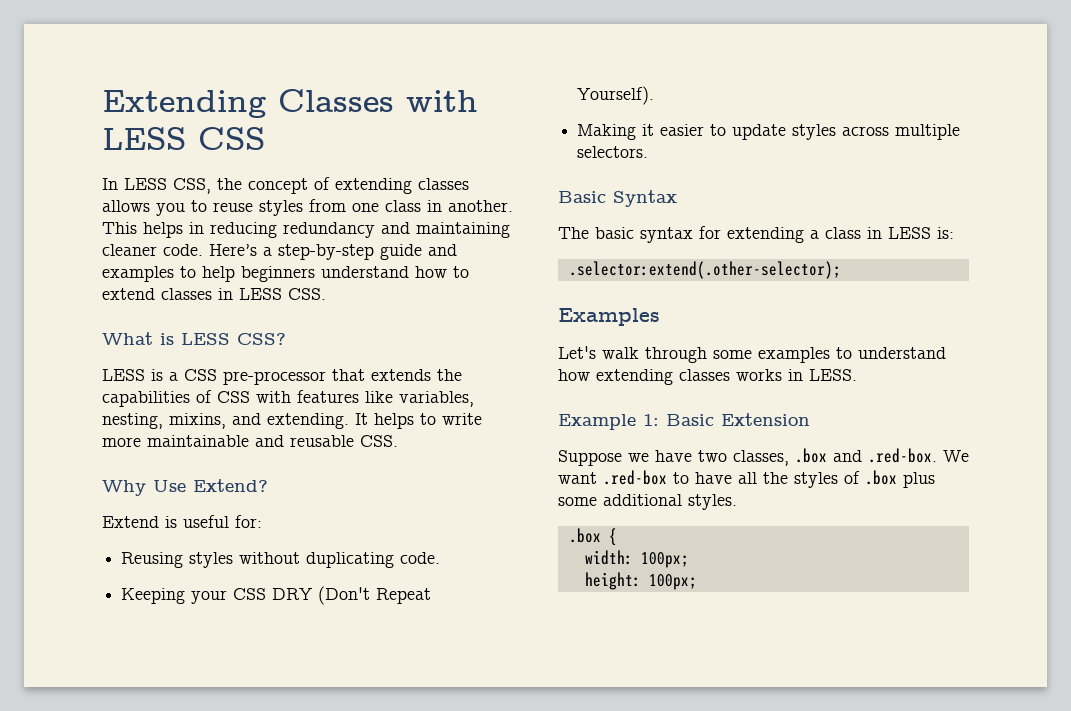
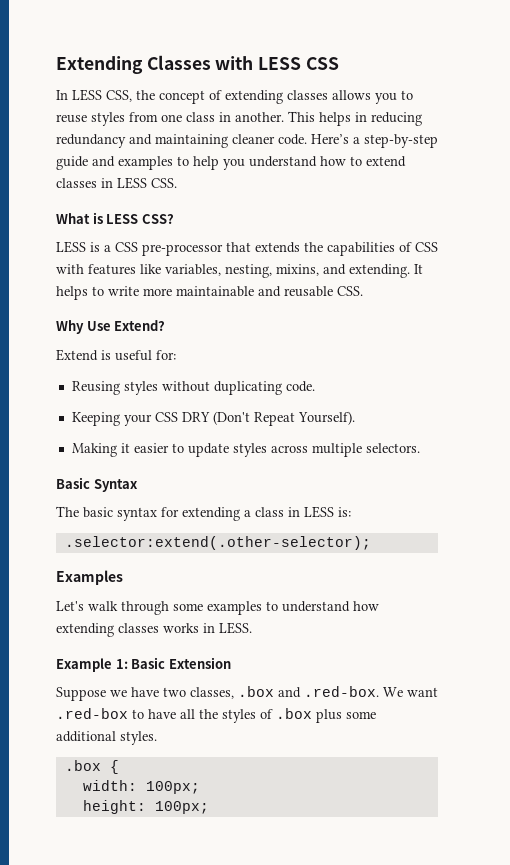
- Here’s a step-by-step guide and examples to help beginners understand how to extend classes in LESS CSS.
+ Here’s a step-by-step guide and examples to help you understand how to extend classes in LESS CSS.

